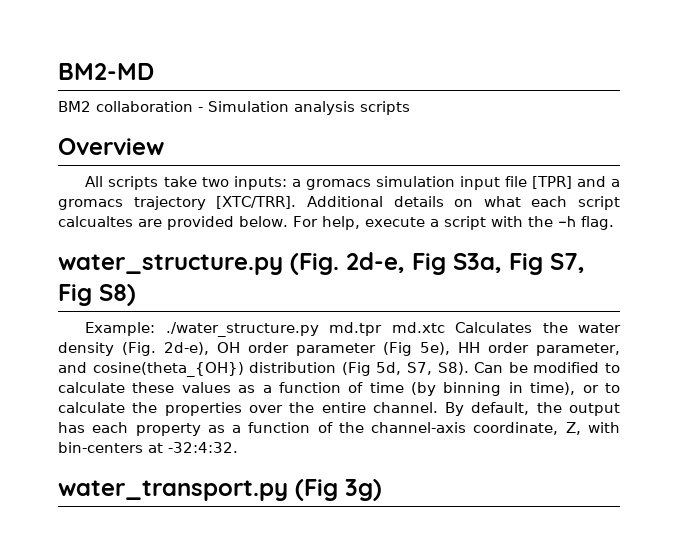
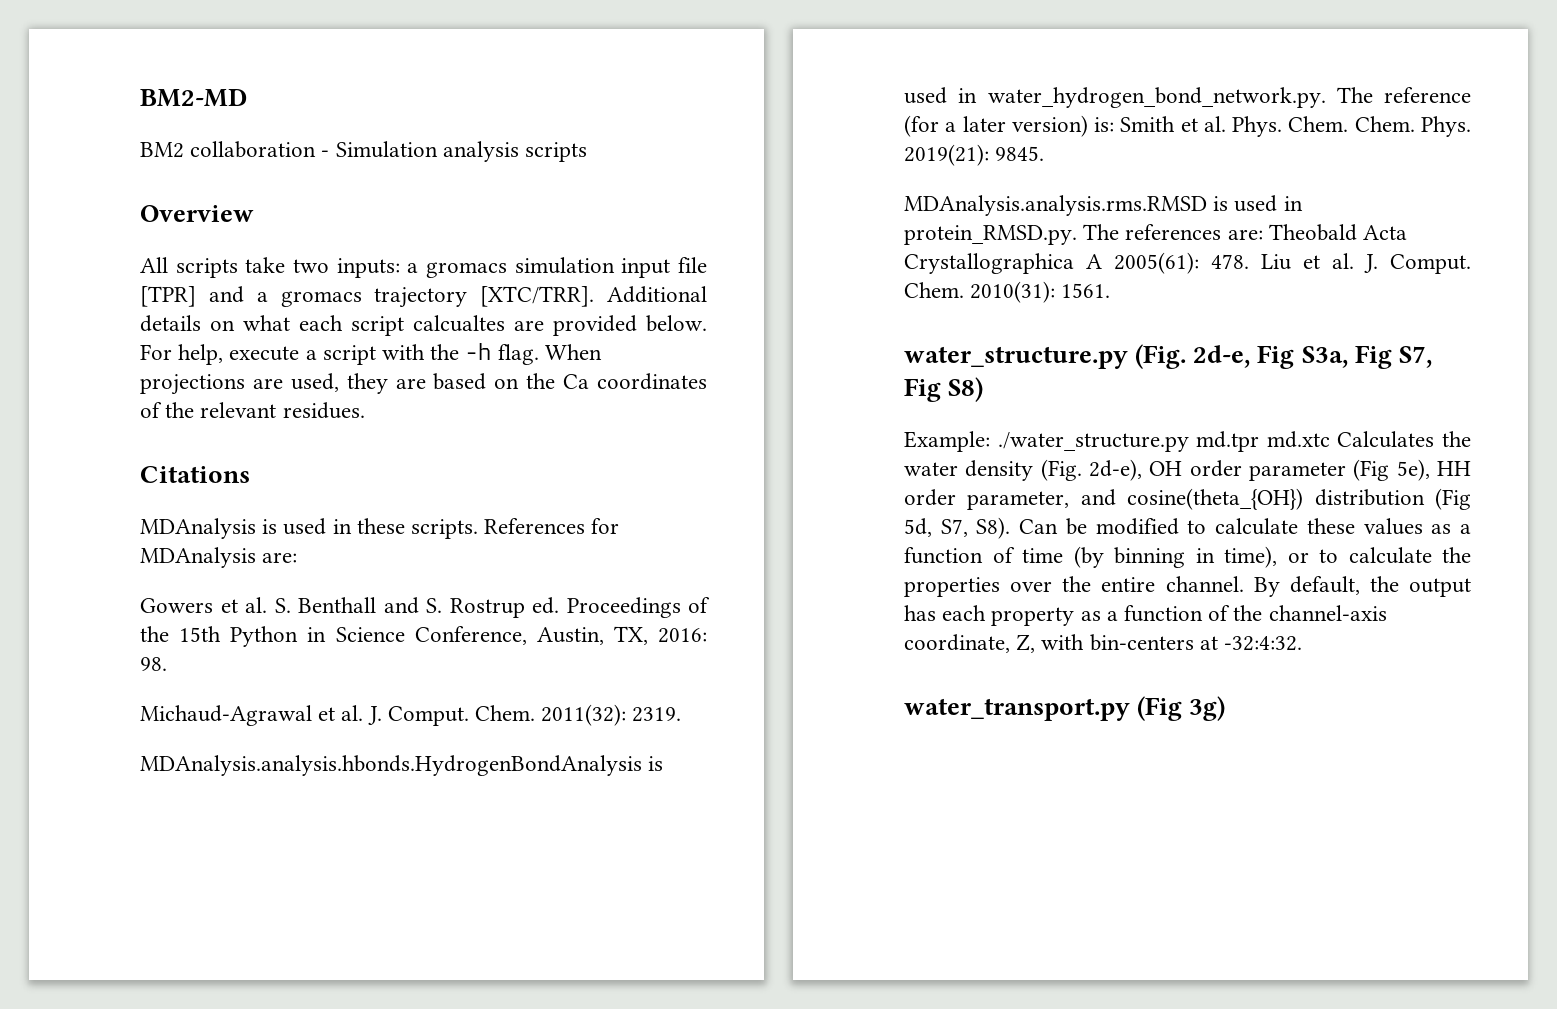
+ When projections are used, they are based on the Ca coordinates of the relevant residues.
+ Citations
+ MDAnalysis is used in these scripts. References for MDAnalysis are:
+ Gowers et al. S. Benthall and S. Rostrup ed. Proceedings of the 15th Python in Science Conference, Austin, TX, 2016: 98.
+ Michaud-Agrawal et al. J. Comput. Chem. 2011(32): 2319.
+ MDAnalysis.analysis.hbonds.HydrogenBondAnalysis is used in water_hydrogen_bond_network.py. The reference (for a later version) is: Smith et al. Phys. Chem. Chem. Phys. 2019(21): 9845.
+ MDAnalysis.analysis.rms.RMSD is used in protein_RMSD.py. The references are: Theobald Acta Crystallographica A 2005(61): 478. Liu et al. J. Comput. Chem. 2010(31): 1561.

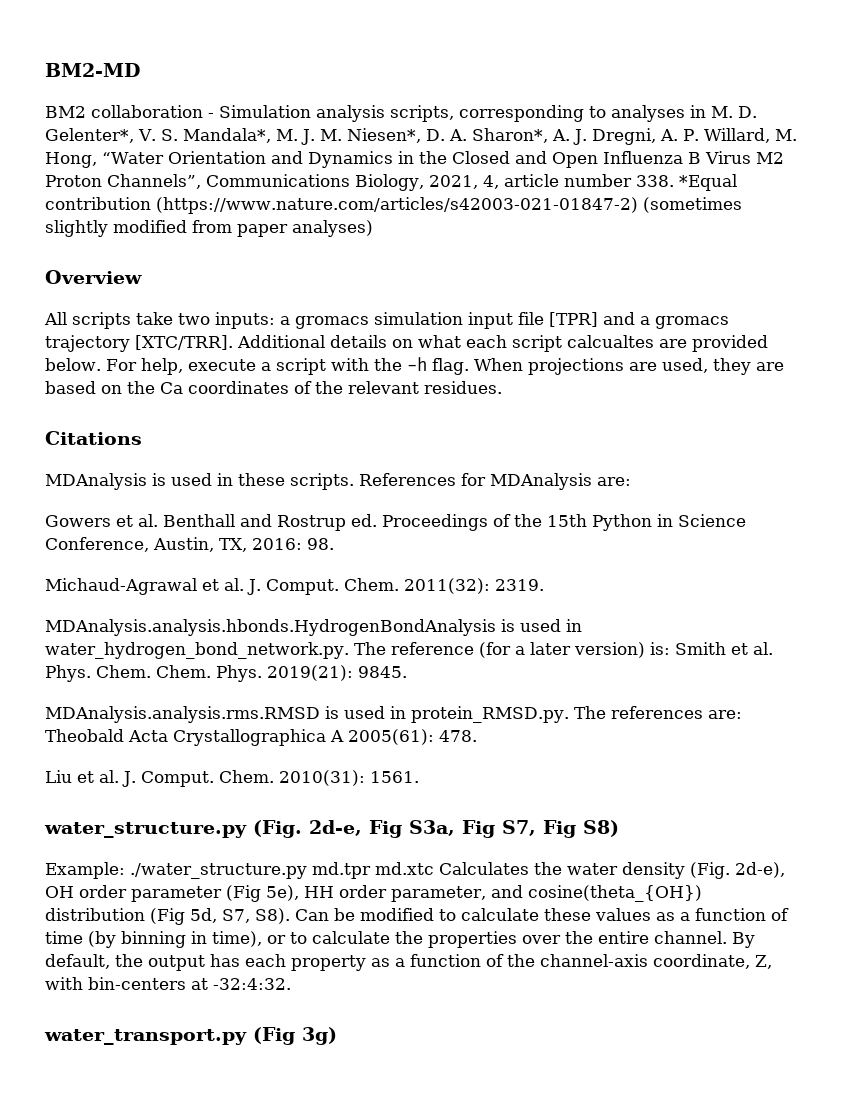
- BM2 collaboration - Simulation analysis scripts
+ BM2 collaboration - Simulation analysis scripts, corresponding to analyses in M. D. Gelenter*, V. S. Mandala*, M. J. M. Niesen*, D. A. Sharon*, A. J. Dregni, A. P. Willard, M. Hong, “Water Orientation and Dynamics in the Closed and Open Influenza B Virus M2 Proton Channels”, Communications Biology, 2021, 4, article number 338. *Equal contribution (https://www.nature.com/articles/s42003-021-01847-2) (sometimes slightly modified from paper analyses)
- Gowers et al. S. Benthall and S. Rostrup ed. Proceedings of the 15th Python in Science Conference, Austin, TX, 2016: 98.
+ Gowers et al. Benthall and Rostrup ed. Proceedings of the 15th Python in Science Conference, Austin, TX, 2016: 98.
- MDAnalysis.analysis.rms.RMSD is used in protein_RMSD.py. The references are: Theobald Acta Crystallographica A 2005(61): 478. Liu et al. J. Comput.
+ MDAnalysis.analysis.rms.RMSD is used in protein_RMSD.py. The references are: Theobald Acta Crystallographica A 2005(61): 478.
+ Liu et al. J. Comput.

